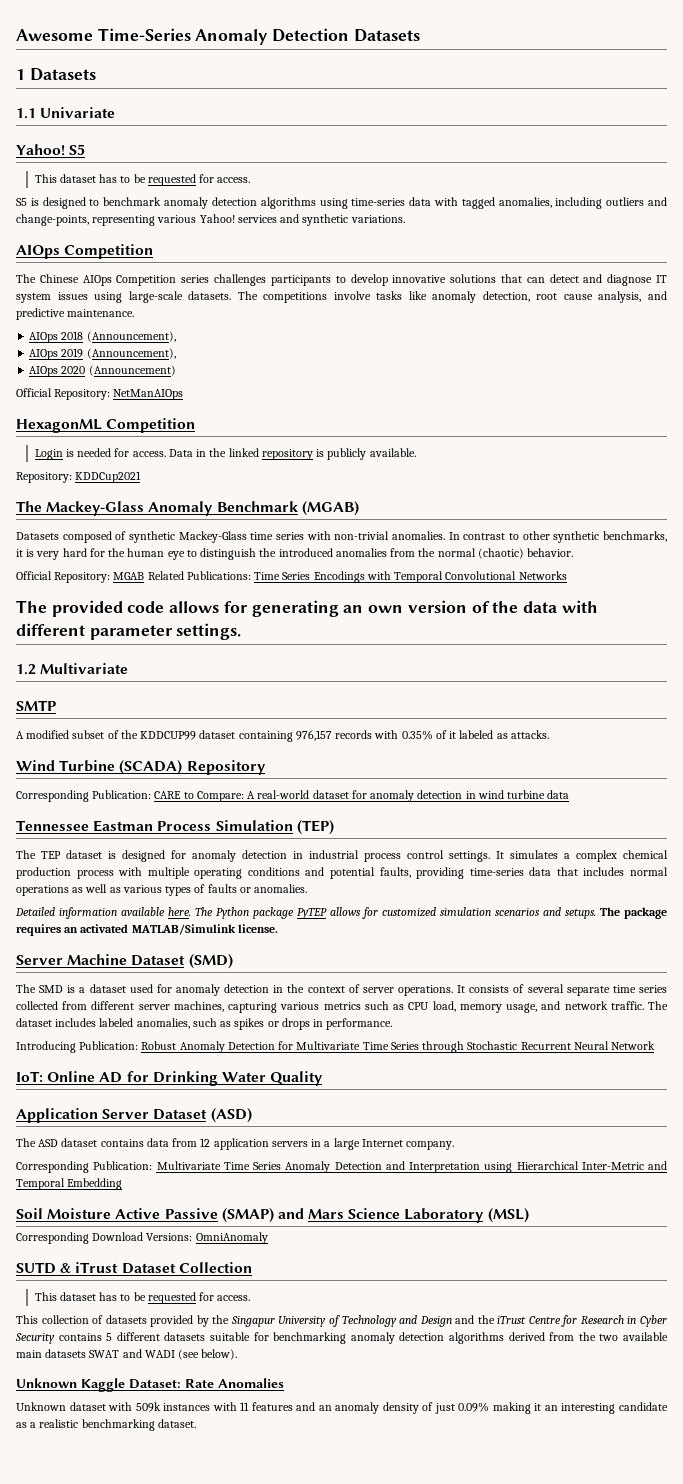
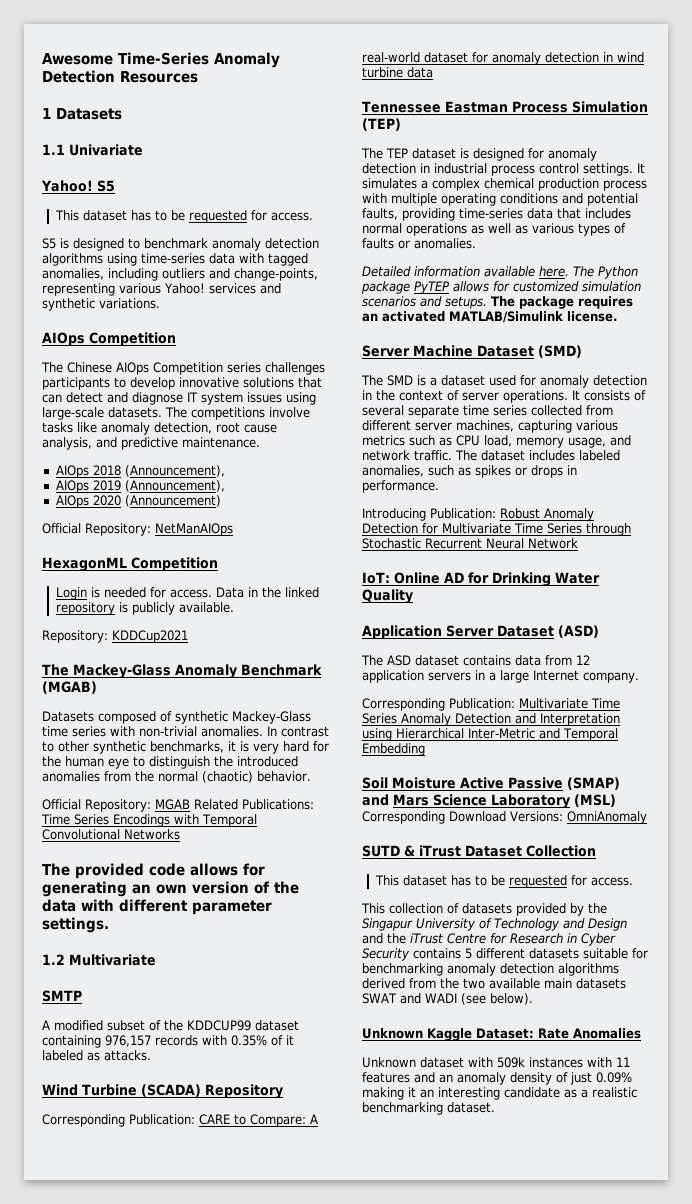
- Awesome Time-Series Anomaly Detection Datasets
+ Awesome Time-Series Anomaly Detection Resources

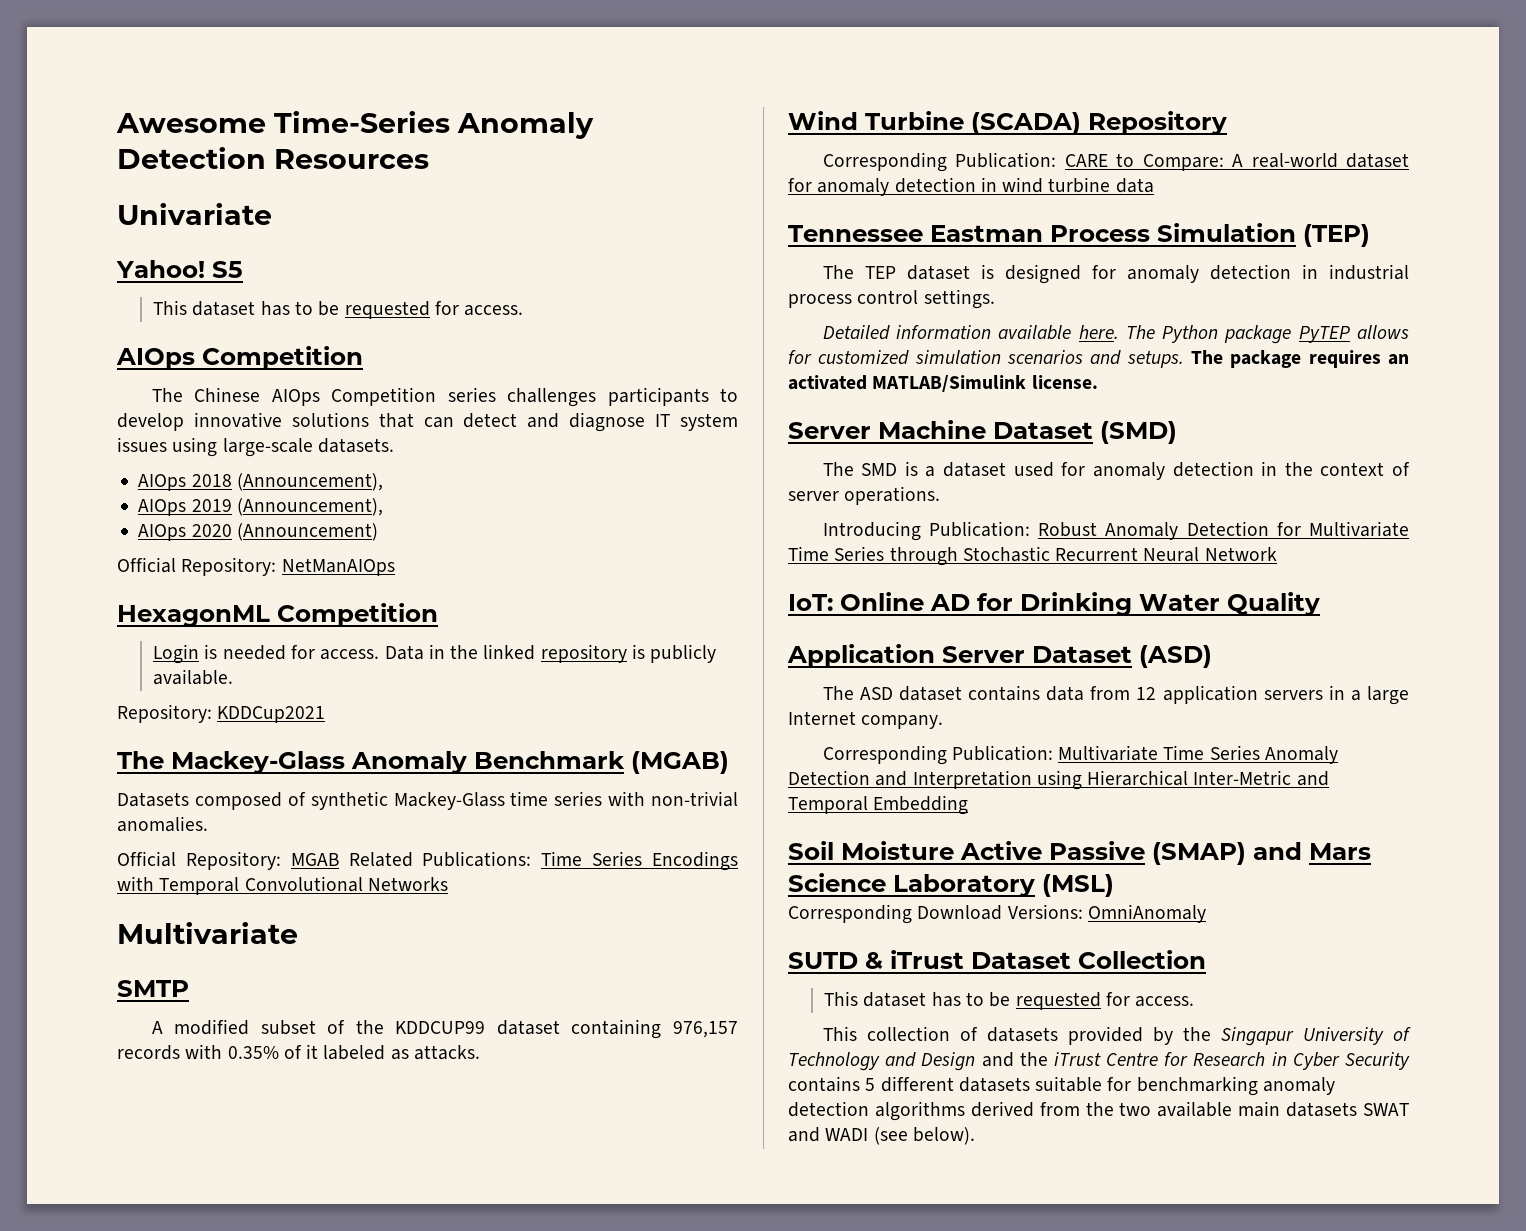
- 1 Datasets
- 1.1 Univariate
+ Univariate
- S5 is designed to benchmark anomaly detection algorithms using time-series data with tagged anomalies, including outliers and change-points, representing various Yahoo! services and synthetic variations.
- The competitions involve tasks like anomaly detection, root cause analysis, and predictive maintenance.
- In contrast to other synthetic benchmarks, it is very hard for the human eye to distinguish the introduced anomalies from the normal (chaotic) behavior.
  Official Repository: MGAB Related Publications: Time Series Encodings with Temporal Convolutional Networks
- The provided code allows for generating an own version of the data with different parameter settings.
- 1.2 Multivariate
+ Multivariate
- It simulates a complex chemical production process with multiple operating conditions and potential faults, providing time-series data that includes normal operations as well as various types of faults or anomalies.
- It consists of several separate time series collected from different server machines, capturing various metrics such as CPU load, memory usage, and network traffic. The dataset includes labeled anomalies, such as spikes or drops in performance.
- Unknown Kaggle Dataset: Rate Anomalies
- Unknown dataset with 509k instances with 11 features and an anomaly density of just 0.09% making it an interesting candidate as a realistic benchmarking dataset.

